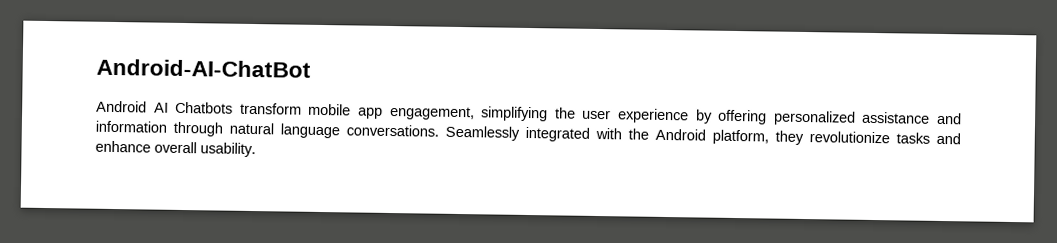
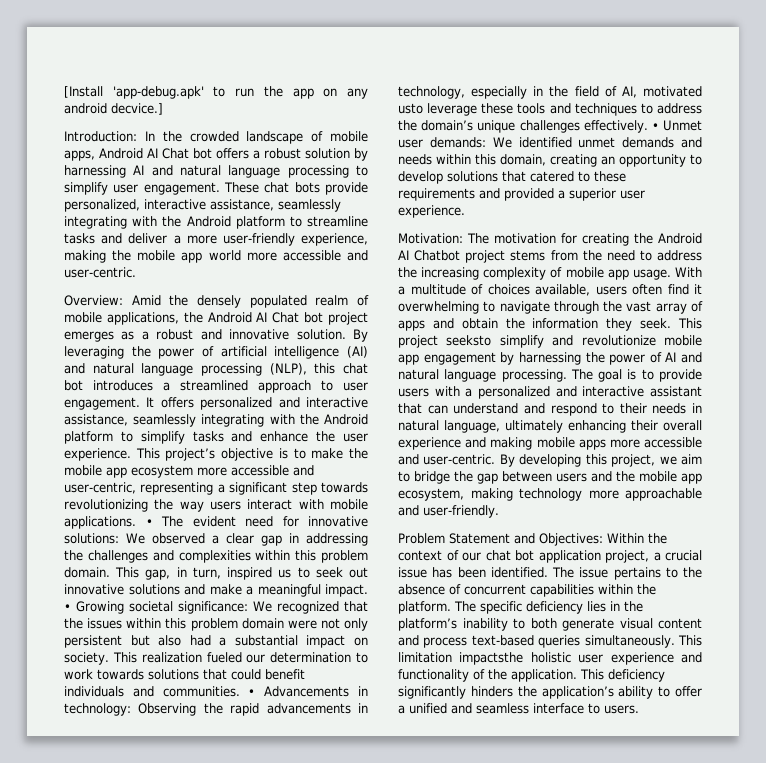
- Android-AI-ChatBot
- Android AI Chatbots transform mobile app engagement, simplifying the user experience by offering personalized assistance and information through natural language conversations. Seamlessly integrated with the Android platform, they revolutionize tasks and enhance overall usability.
+ [Install 'app-debug.apk' to run the app on any android decvice.]
+ Introduction: In the crowded landscape of mobile apps, Android AI Chat bot offers a robust solution by harnessing AI and natural language processing to simplify user engagement. These chat bots provide personalized, interactive assistance, seamlessly integrating with the Android platform to streamline tasks and deliver a more user-friendly experience, making the mobile app world more accessible and user-centric.
+ Overview: Amid the densely populated realm of mobile applications, the Android AI Chat bot project emerges as a robust and innovative solution. By leveraging the power of artificial intelligence (AI) and natural language processing (NLP), this chat bot introduces a streamlined approach to user engagement. It offers personalized and interactive assistance, seamlessly integrating with the Android platform to simplify tasks and enhance the user experience. This project’s objective is to make the mobile app ecosystem more accessible and user-centric, representing a significant step towards revolutionizing the way users interact with mobile applications. • The evident need for innovative solutions: We observed a clear gap in addressing the challenges and complexities within this problem domain. This gap, in turn, inspired us to seek out innovative solutions and make a meaningful impact. • Growing societal significance: We recognized that the issues within this problem domain were not only persistent but also had a substantial impact on society. This realization fueled our determination to work towards solutions that could benefit individuals and communities. • Advancements in technology: Observing the rapid advancements in technology, especially in the field of AI, motivated usto leverage these tools and techniques to address the domain’s unique challenges effectively. • Unmet user demands: We identified unmet demands and needs within this domain, creating an opportunity to develop solutions that catered to these requirements and provided a superior user experience.
+ Motivation: The motivation for creating the Android AI Chatbot project stems from the need to address the increasing complexity of mobile app usage. With a multitude of choices available, users often find it overwhelming to navigate through the vast array of apps and obtain the information they seek. This project seeksto simplify and revolutionize mobile app engagement by harnessing the power of AI and natural language processing. The goal is to provide users with a personalized and interactive assistant that can understand and respond to their needs in natural language, ultimately enhancing their overall experience and making mobile apps more accessible and user-centric. By developing this project, we aim to bridge the gap between users and the mobile app ecosystem, making technology more approachable and user-friendly.
+ Problem Statement and Objectives: Within the context of our chat bot application project, a crucial issue has been identified. The issue pertains to the absence of concurrent capabilities within the platform. The specific deficiency lies in the platform’s inability to both generate visual content and process text-based queries simultaneously. This limitation impactsthe holistic user experience and functionality of the application. This deficiency significantly hinders the application’s ability to offer a unified and seamless interface to users.

